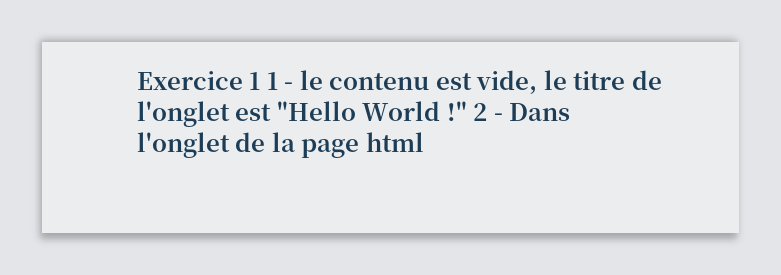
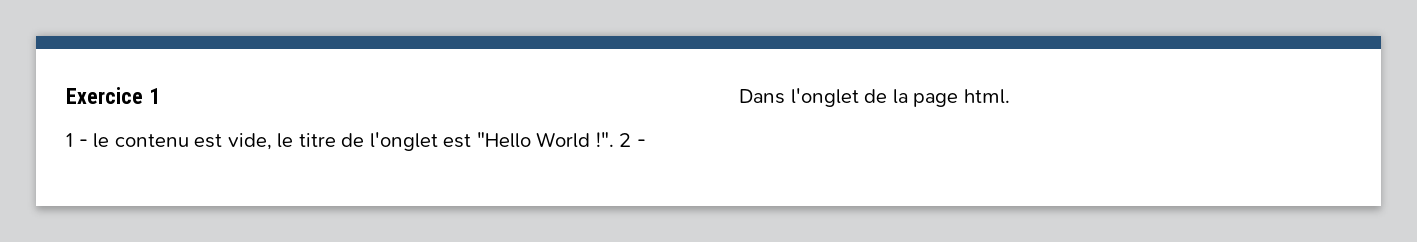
- Exercice 1 1 - le contenu est vide, le titre de l'onglet est "Hello World !"
+ Exercice 1
+ 1 - le contenu est vide, le titre de l'onglet est "Hello World !".
- 2 - Dans l'onglet de la page html
+ 2 - Dans l'onglet de la page html.

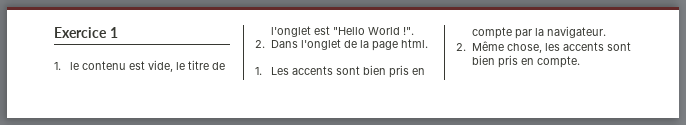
- 1 - le contenu est vide, le titre de l'onglet est "Hello World !". 2 - Dans l'onglet de la page html.
+ 1. le contenu est vide, le titre de l'onglet est "Hello World !".
+ 2. Dans l'onglet de la page html.
+ 1. Les accents sont bien pris en compte par la navigateur.
+ 2. Même chose, les accents sont bien pris en compte.

